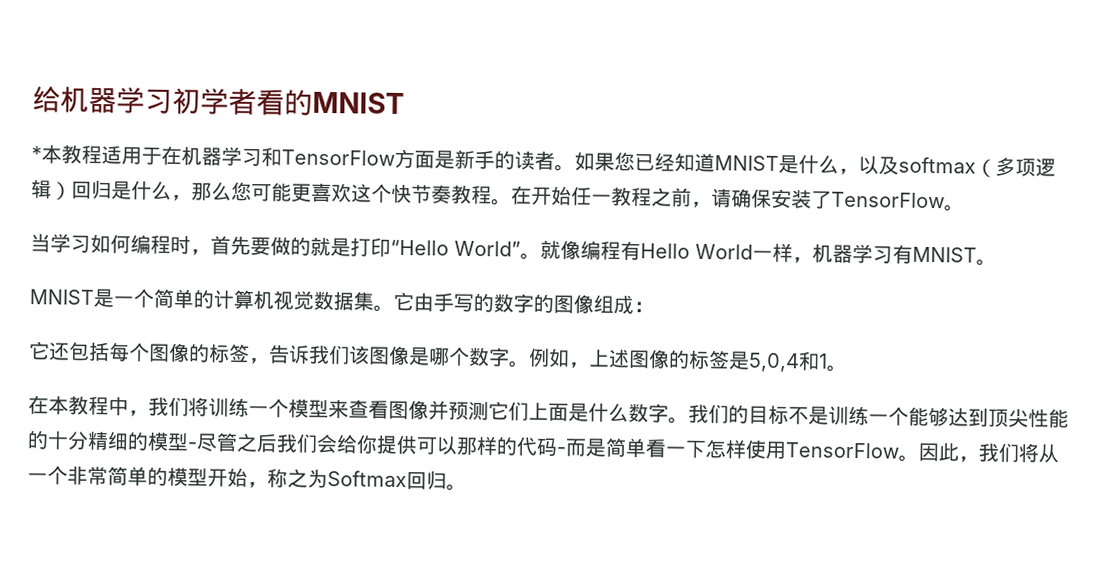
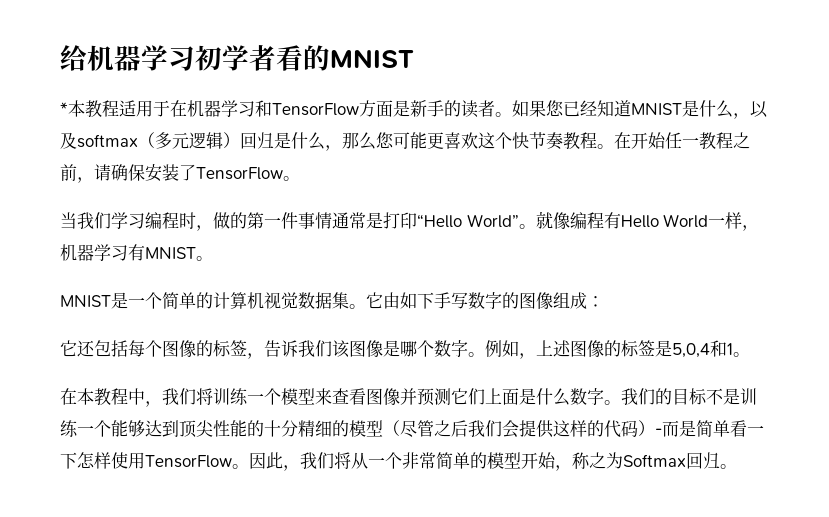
- 如果您已经知道MNIST是什么，以及softmax（多项逻辑）回归是什么，那么您可能更喜欢这个快节奏教程。
+ 如果您已经知道MNIST是什么，以及softmax（多元逻辑）回归是什么，那么您可能更喜欢这个快节奏教程。
- 当学习如何编程时，首先要做的就是打印“Hello World”。
+ 当我们学习编程时，做的第一件事情通常是打印“Hello World”。
- 它由手写的数字的图像组成：
+ 它由如下手写数字的图像组成：
- 我们的目标不是训练一个能够达到顶尖性能的十分精细的模型-尽管之后我们会给你提供可以那样的代码-而是简单看一下怎样使用TensorFlow。
+ 我们的目标不是训练一个能够达到顶尖性能的十分精细的模型（尽管之后我们会提供这样的代码）-而是简单看一下怎样使用TensorFlow。

